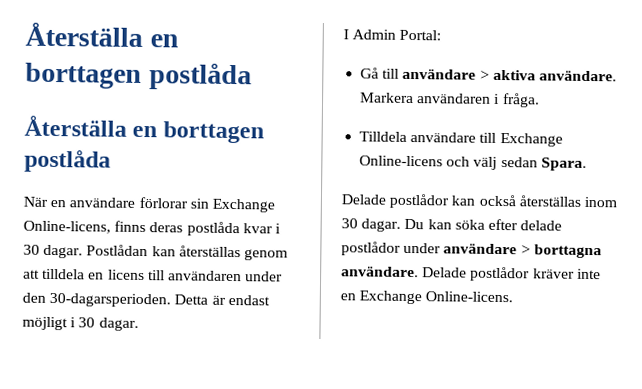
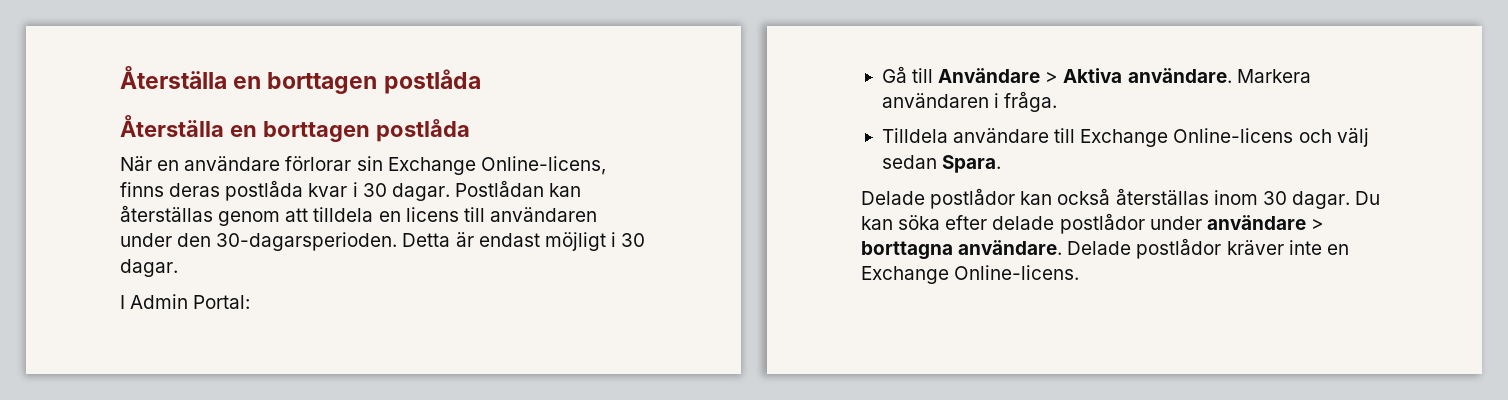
- Gå till användare > aktiva användare.
+ Gå till Användare > Aktiva användare.

